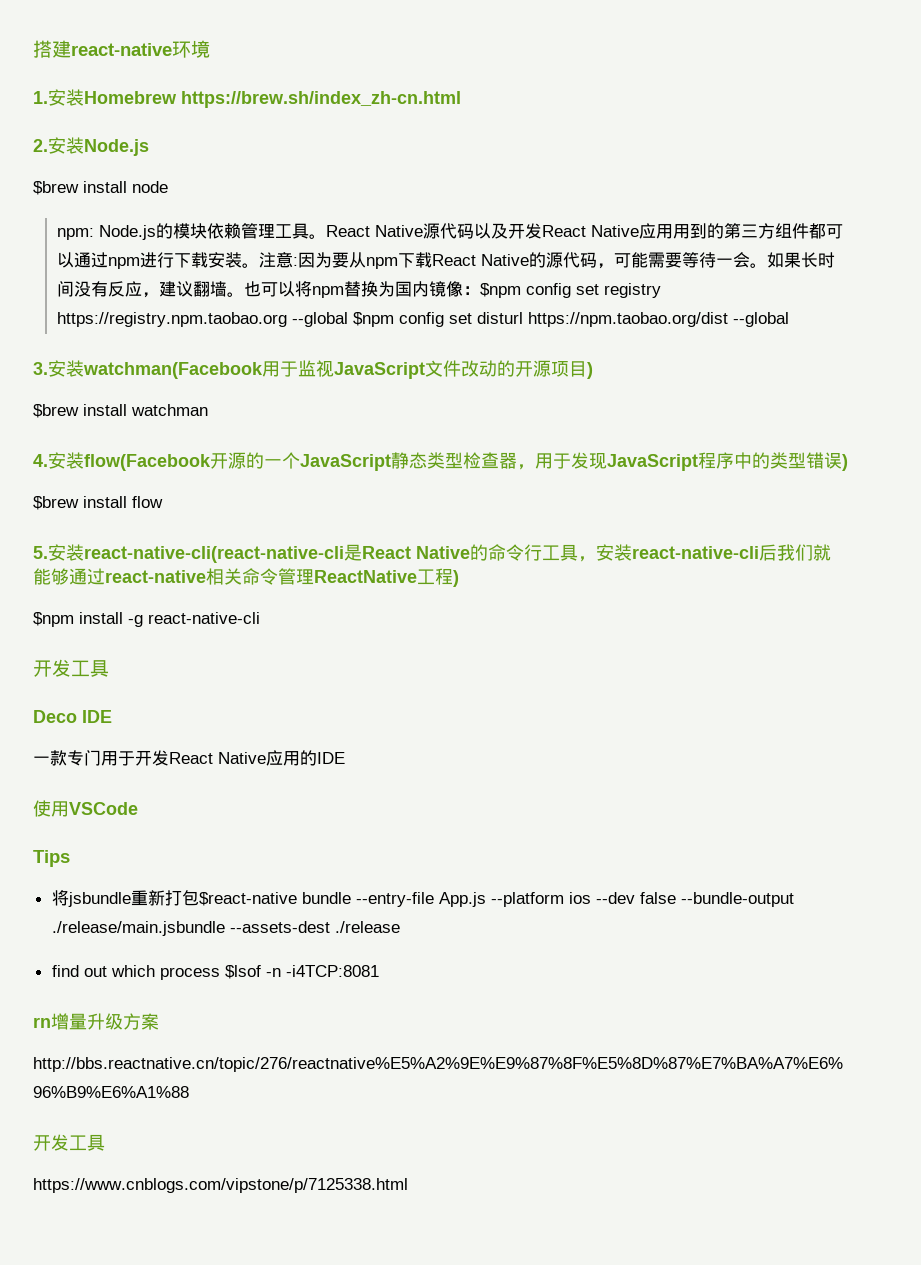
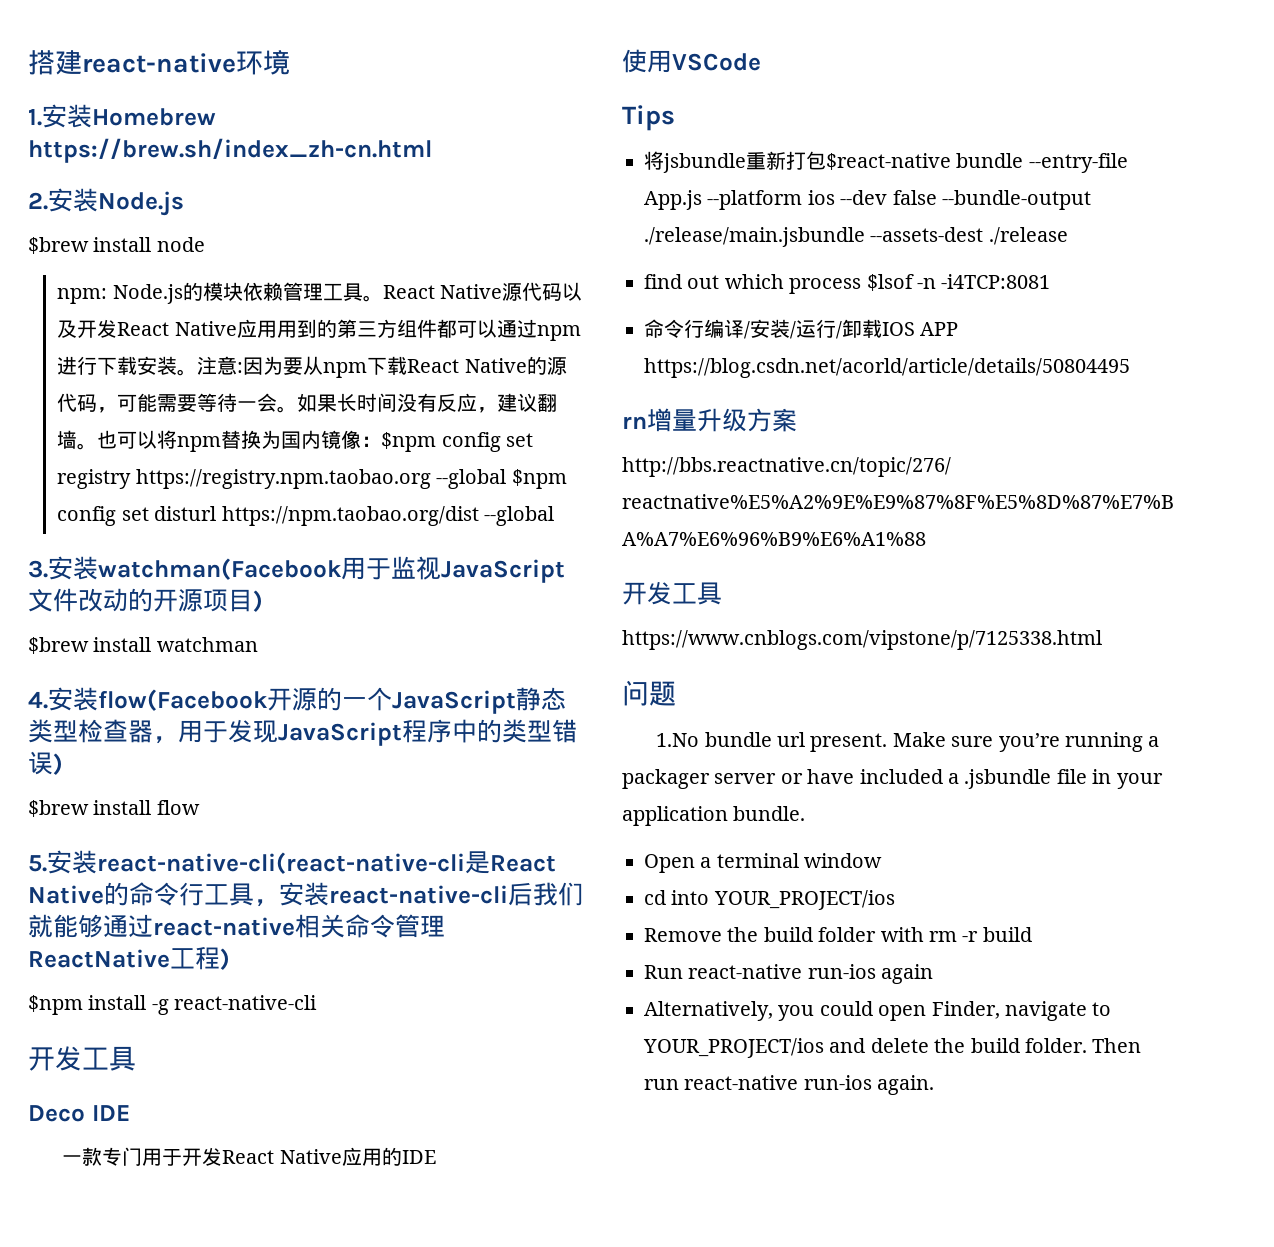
+ 命令行编译/安装/运行/卸载IOS APP https://blog.csdn.net/acorld/article/details/50804495
+ 问题
+ 1.No bundle url present. Make sure you’re running a packager server or have included a .jsbundle file in your application bundle.
+ Open a terminal window
+ cd into YOUR_PROJECT/ios
+ Remove the build folder with rm -r build
+ Run react-native run-ios again
+ Alternatively, you could open Finder, navigate to YOUR_PROJECT/ios and delete the build folder. Then run react-native run-ios again.

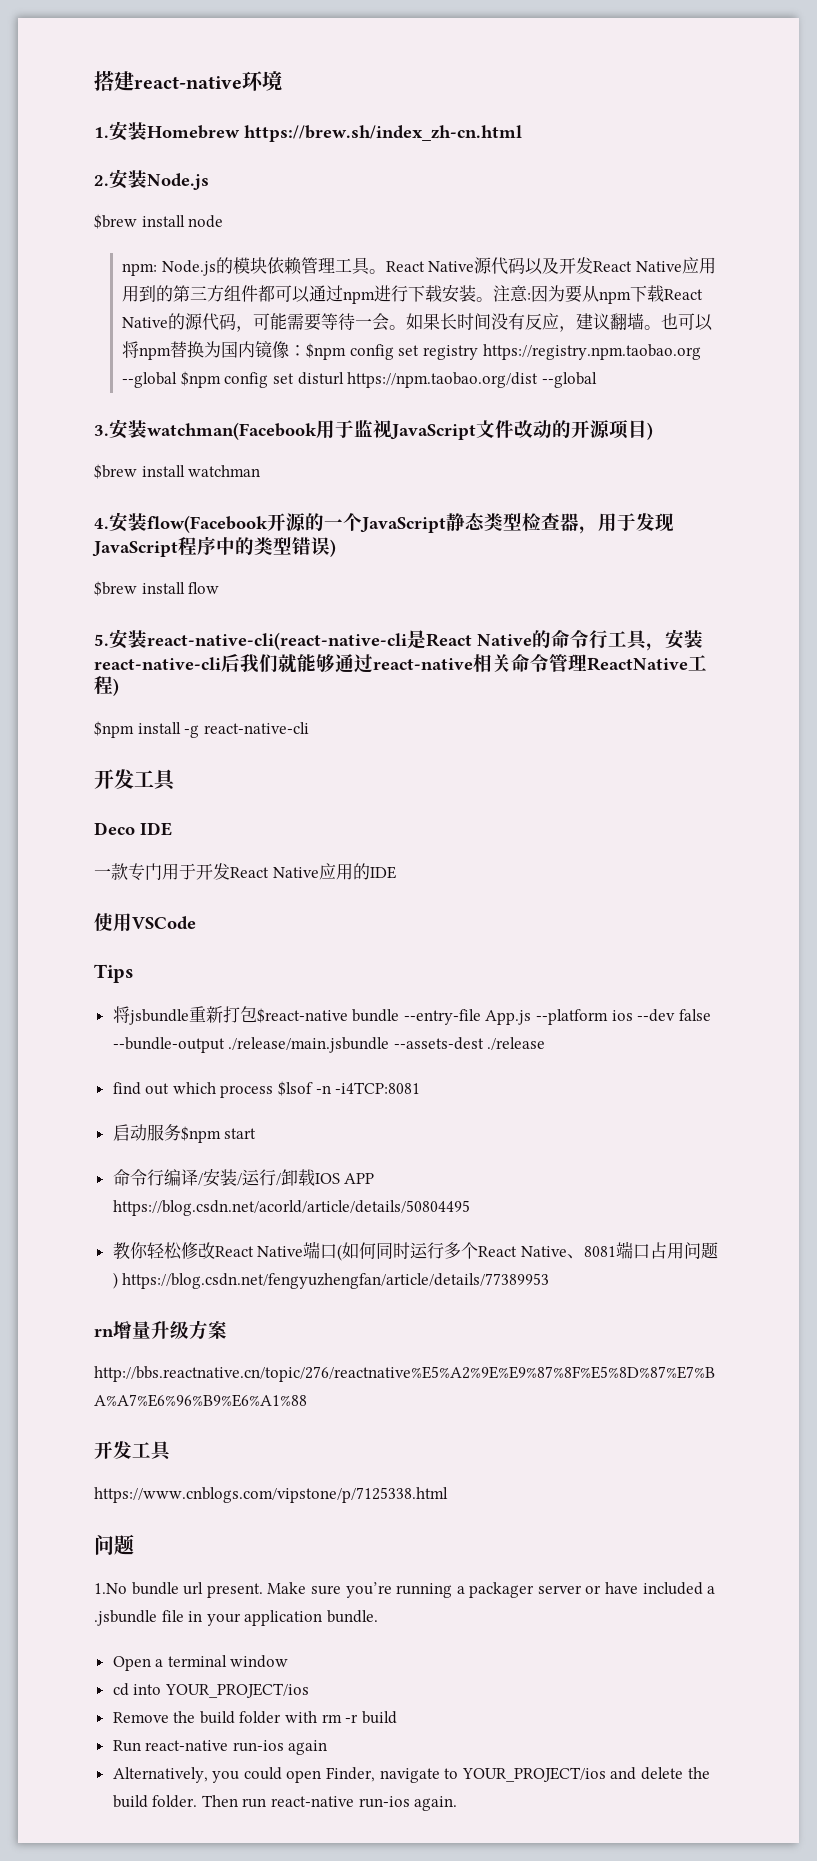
+ 启动服务$npm start
+ 教你轻松修改React Native端口(如何同时运行多个React Native、8081端口占用问题) https://blog.csdn.net/fengyuzhengfan/article/details/77389953

